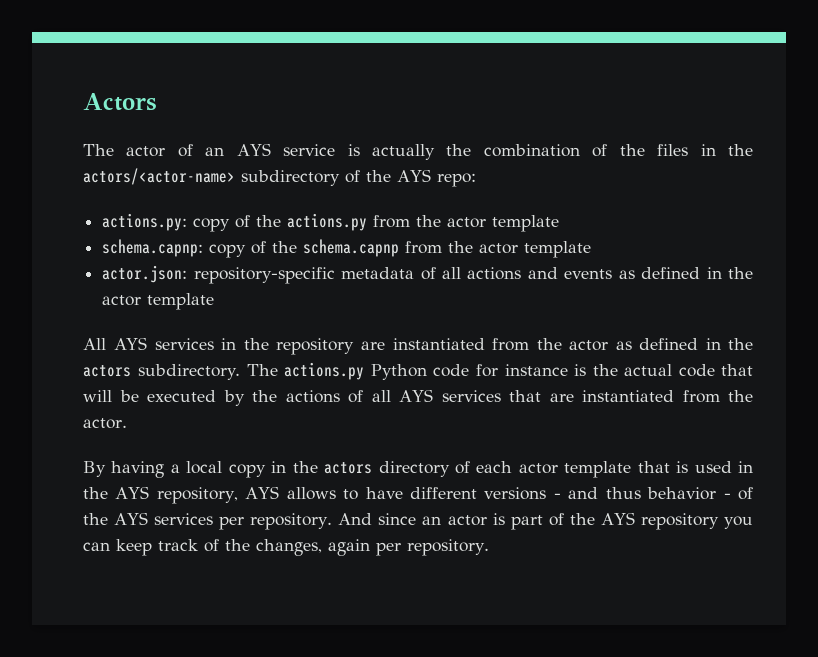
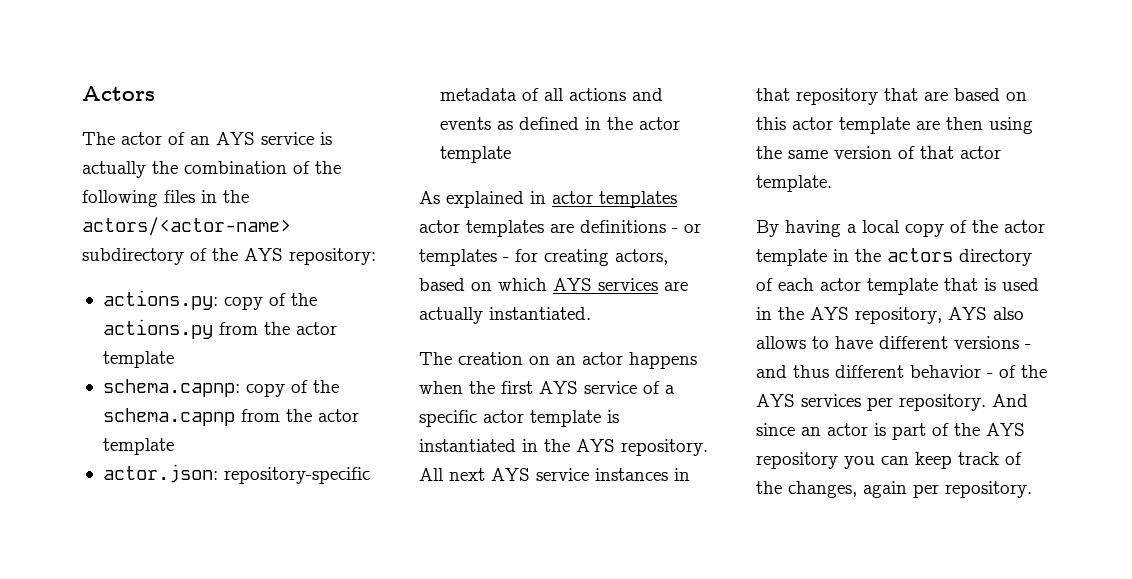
- The actor of an AYS service is actually the combination of the files in the actors/<actor-name> subdirectory of the AYS repo:
+ The actor of an AYS service is actually the combination of the following files in the actors/<actor-name> subdirectory of the AYS repository:
- All AYS services in the repository are instantiated from the actor as defined in the actors subdirectory. The actions.py Python code for instance is the actual code that will be executed by the actions of all AYS services that are instantiated from the actor.
+ As explained in actor templates actor templates are definitions - or templates - for creating actors, based on which AYS services are actually instantiated.
+ The creation on an actor happens when the first AYS service of a specific actor template is instantiated in the AYS repository. All next AYS service instances in that repository that are based on this actor template are then using the same version of that actor template.
- By having a local copy in the actors directory of each actor template that is used in the AYS repository, AYS allows to have different versions - and thus behavior - of the AYS services per repository.
+ By having a local copy of the actor template in the actors directory of each actor template that is used in the AYS repository, AYS also allows to have different versions - and thus different behavior - of the AYS services per repository.

